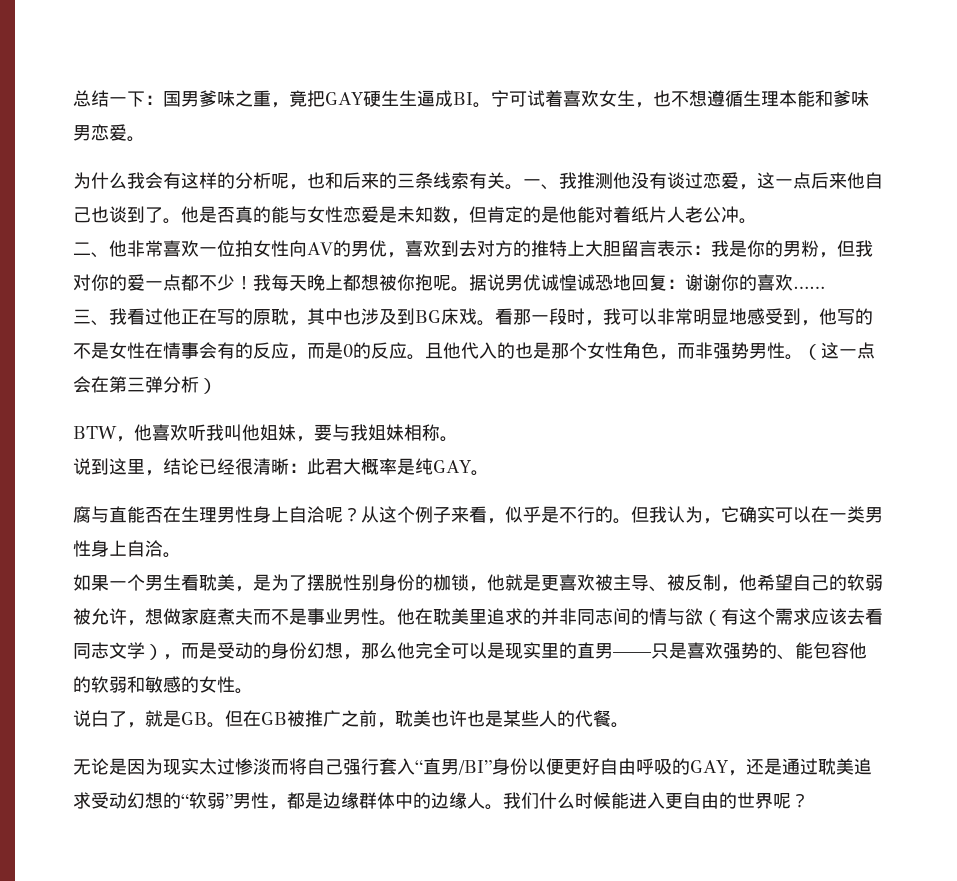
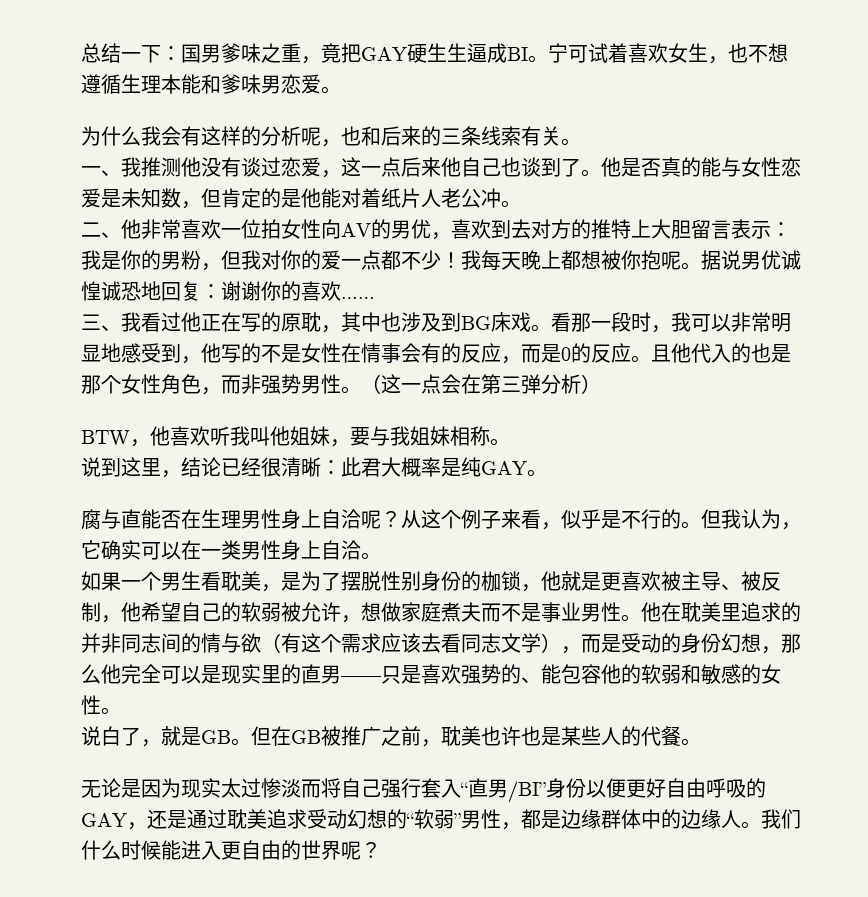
- 为什么我会有这样的分析呢，也和后来的三条线索有关。一、我推测他没有谈过恋爱，这一点后来他自己也谈到了。
+ 为什么我会有这样的分析呢，也和后来的三条线索有关。
+ 一、我推测他没有谈过恋爱，这一点后来他自己也谈到了。

